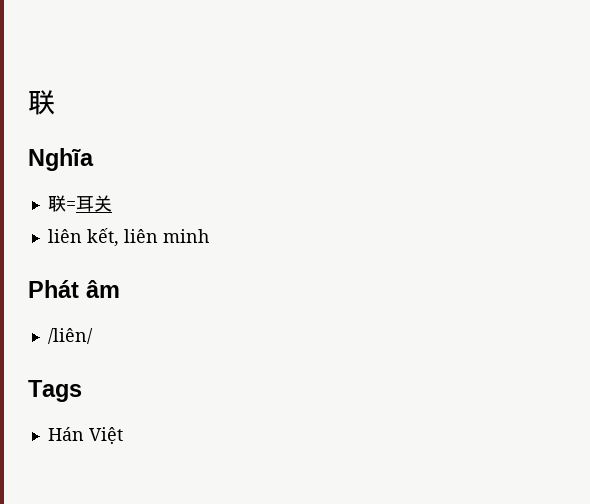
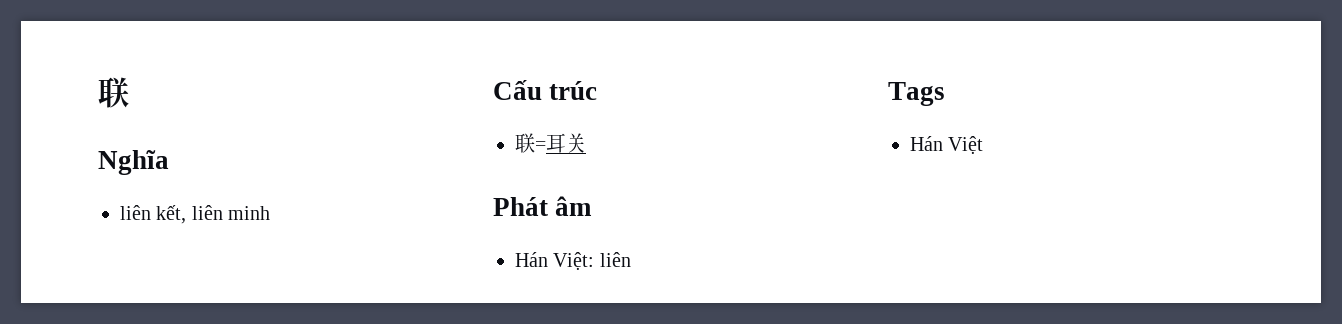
+ liên kết, liên minh
+ Cấu trúc
- liên kết, liên minh
- /liên/
+ Hán Việt: liên

